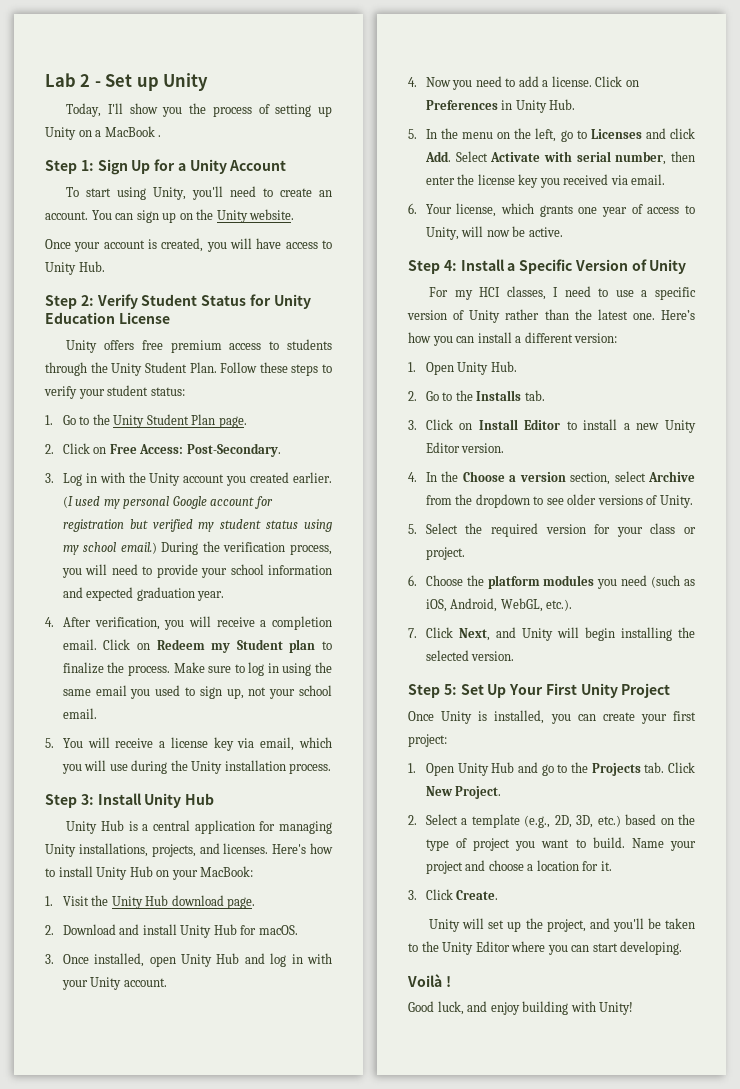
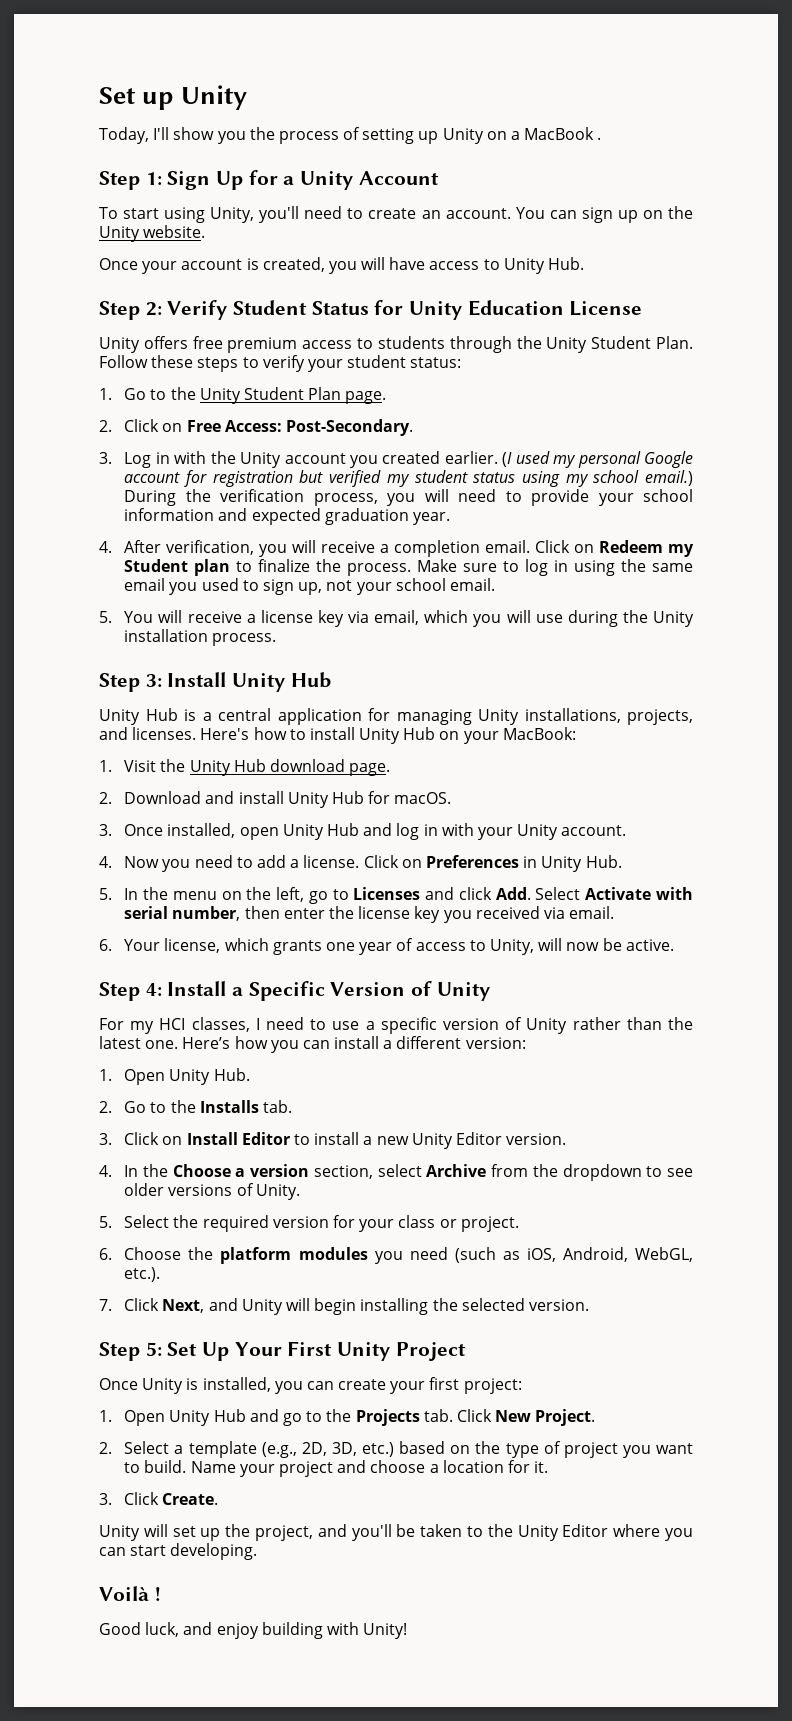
- Lab 2 - Set up Unity
+ Set up Unity

